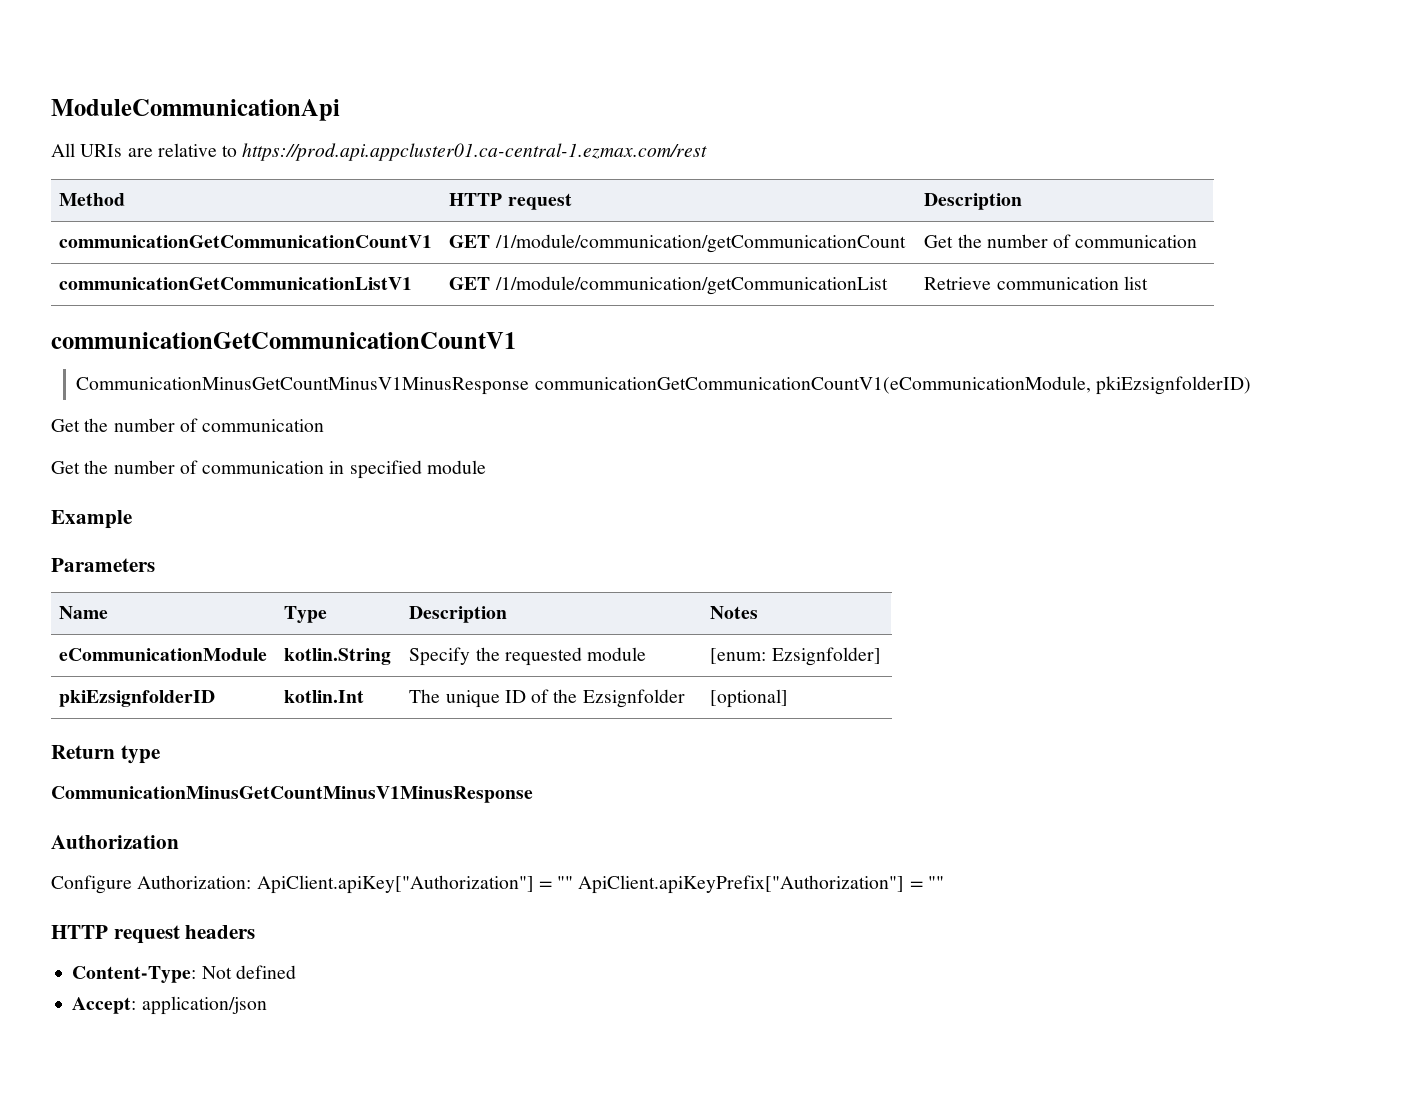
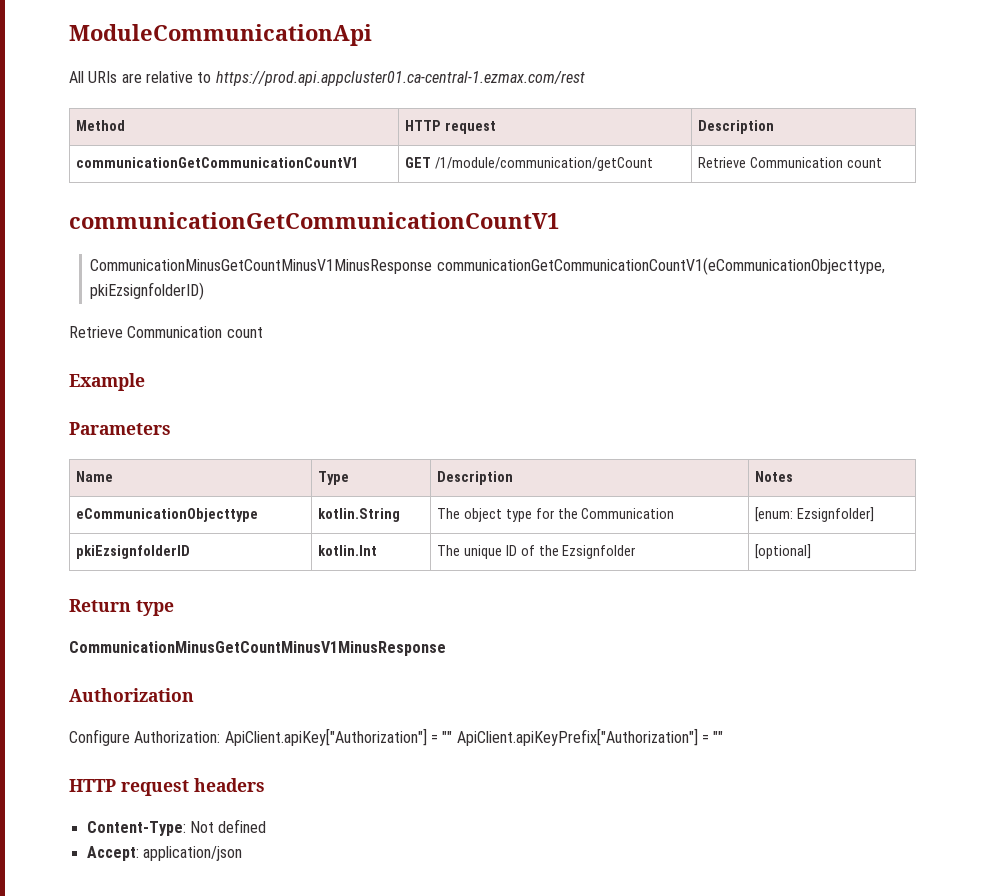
- communicationGetCommunicationCountV1 | GET /1/module/communication/getCommunicationCount | Get the number of communication
- communicationGetCommunicationListV1 | GET /1/module/communication/getCommunicationList | Retrieve communication list
+ communicationGetCommunicationCountV1 | GET /1/module/communication/getCount | Retrieve Communication count
- CommunicationMinusGetCountMinusV1MinusResponse communicationGetCommunicationCountV1(eCommunicationModule, pkiEzsignfolderID)
- Get the number of communication
- Get the number of communication in specified module
+ CommunicationMinusGetCountMinusV1MinusResponse communicationGetCommunicationCountV1(eCommunicationObjecttype, pkiEzsignfolderID)
+ Retrieve Communication count
- eCommunicationModule | kotlin.String | Specify the requested module | [enum: Ezsignfolder]
+ eCommunicationObjecttype | kotlin.String | The object type for the Communication | [enum: Ezsignfolder]

